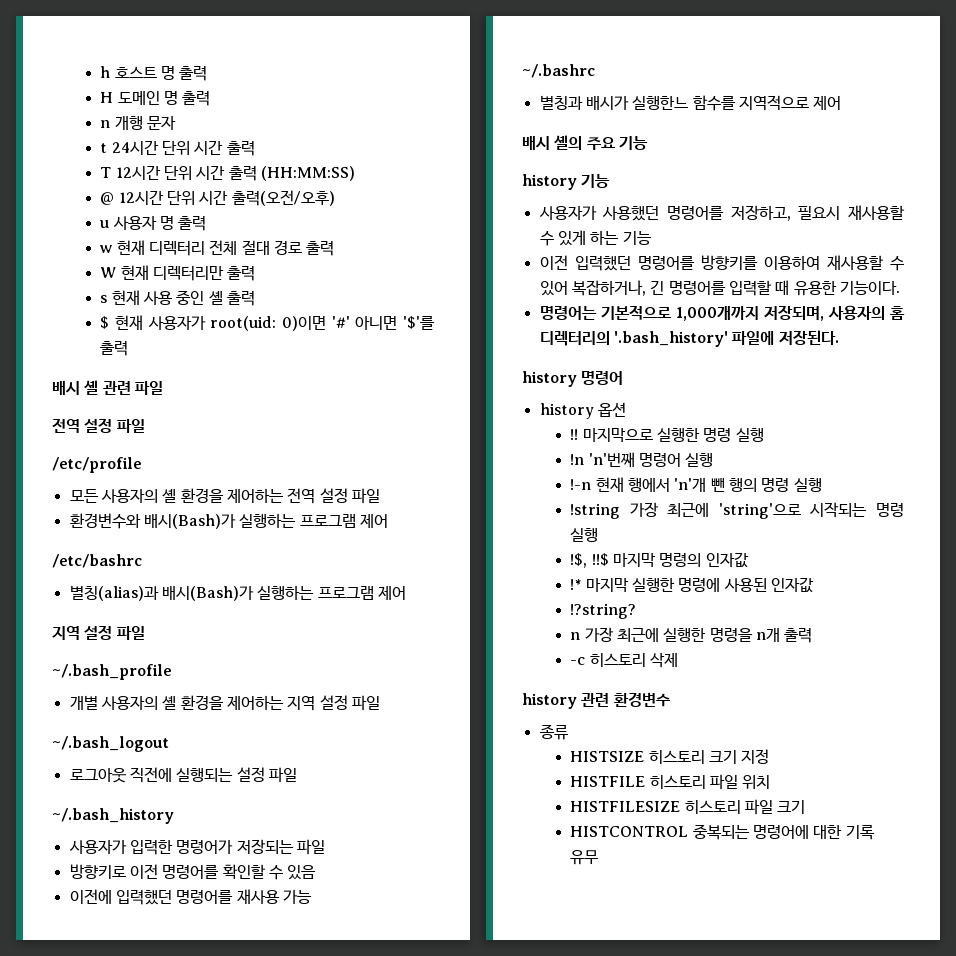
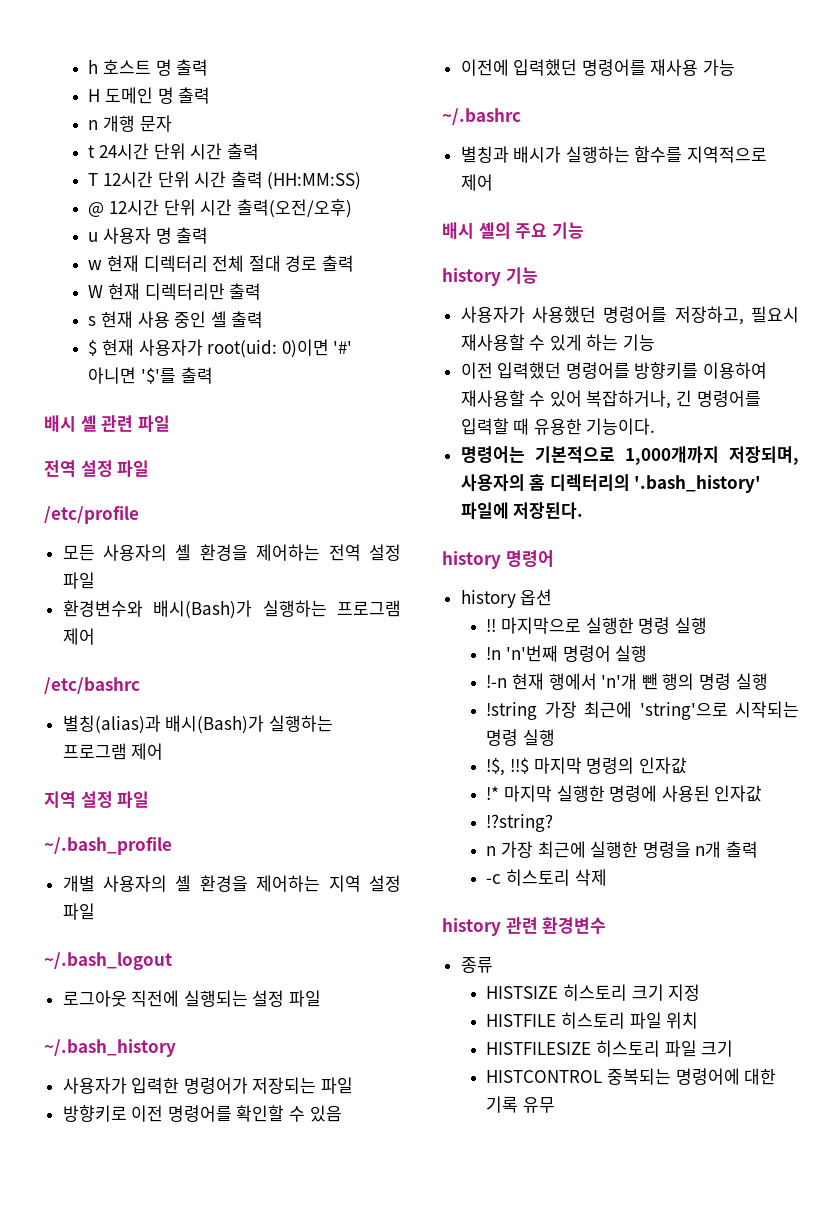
- 별칭과 배시가 실행한느 함수를 지역적으로 제어
+ 별칭과 배시가 실행하는 함수를 지역적으로 제어

